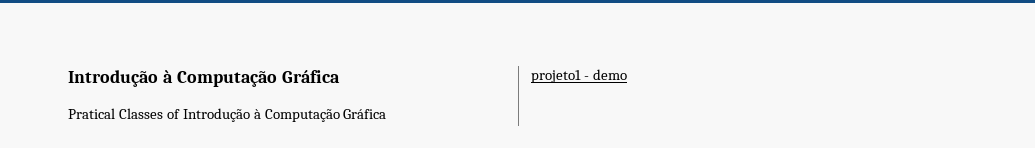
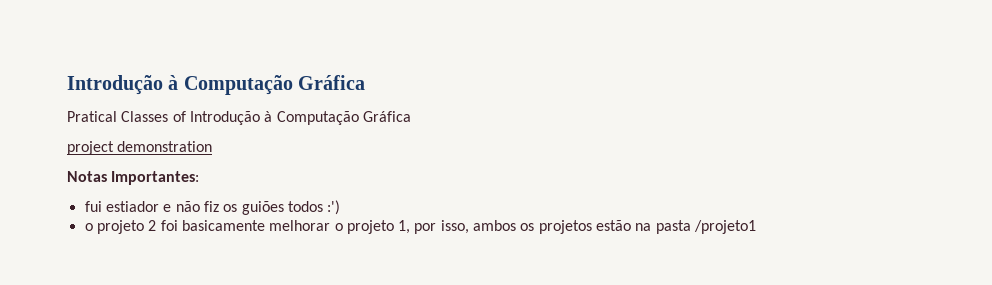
- projeto1 - demo
+ project demonstration
+ Notas Importantes:
+ fui estiador e não fiz os guiões todos :')
+ o projeto 2 foi basicamente melhorar o projeto 1, por isso, ambos os projetos estão na pasta /projeto1

